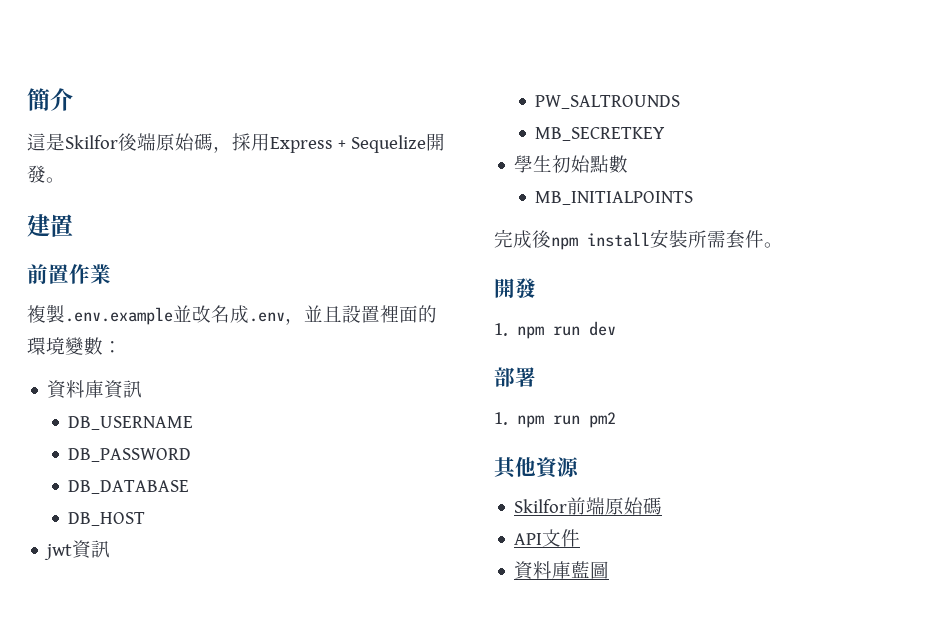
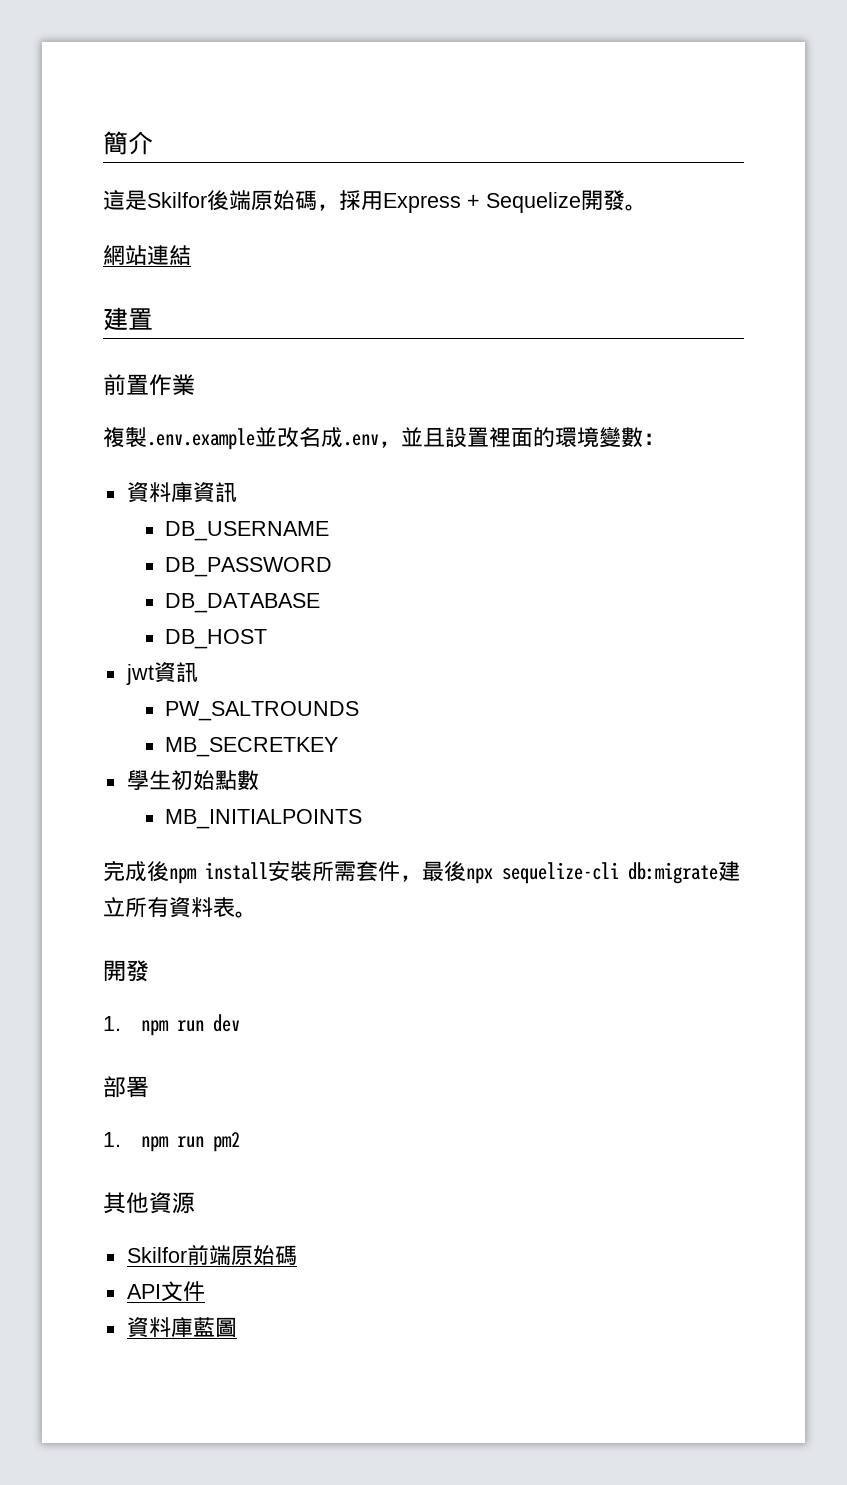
+ 網站連結
- 完成後npm install安裝所需套件。
+ 完成後npm install安裝所需套件，最後npx sequelize-cli db:migrate建立所有資料表。

